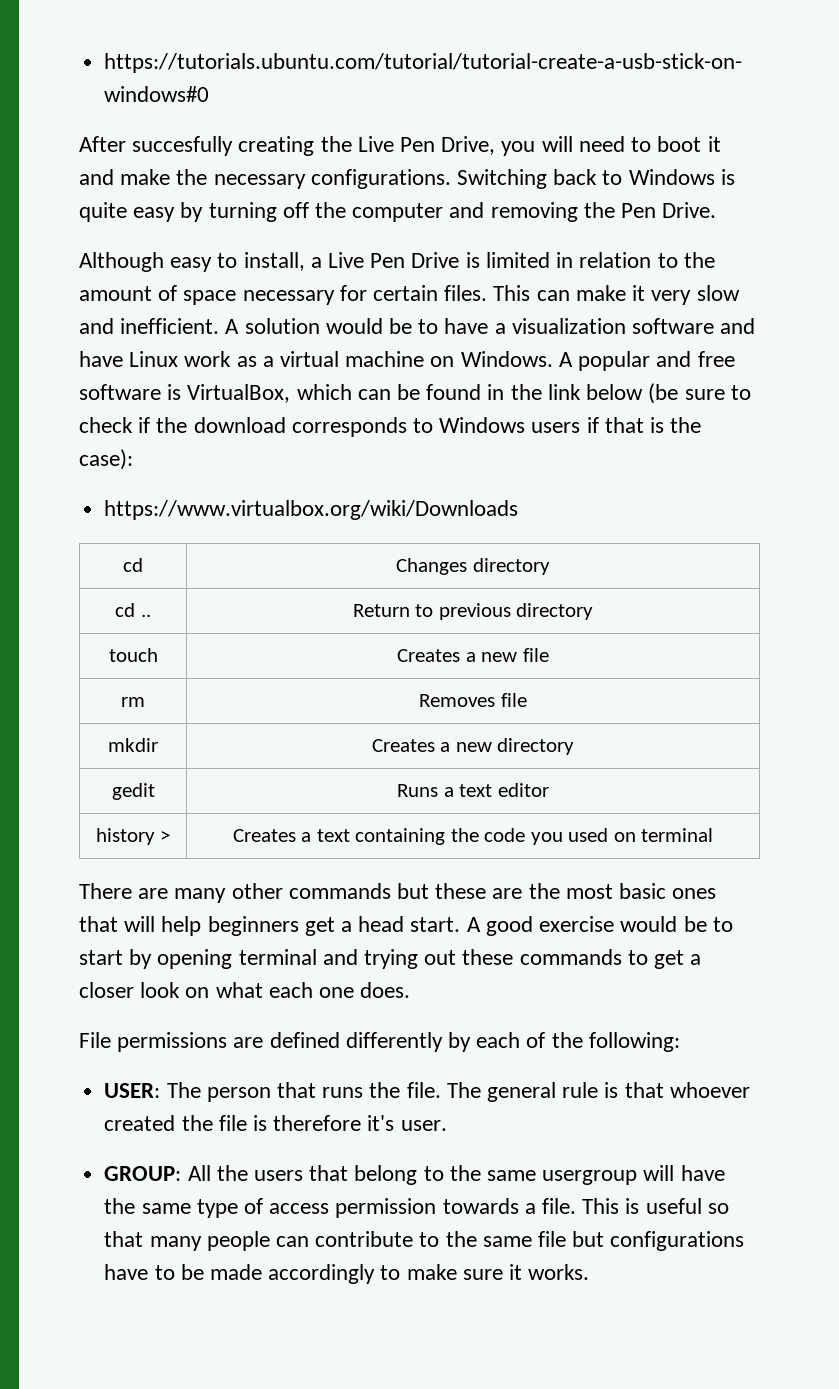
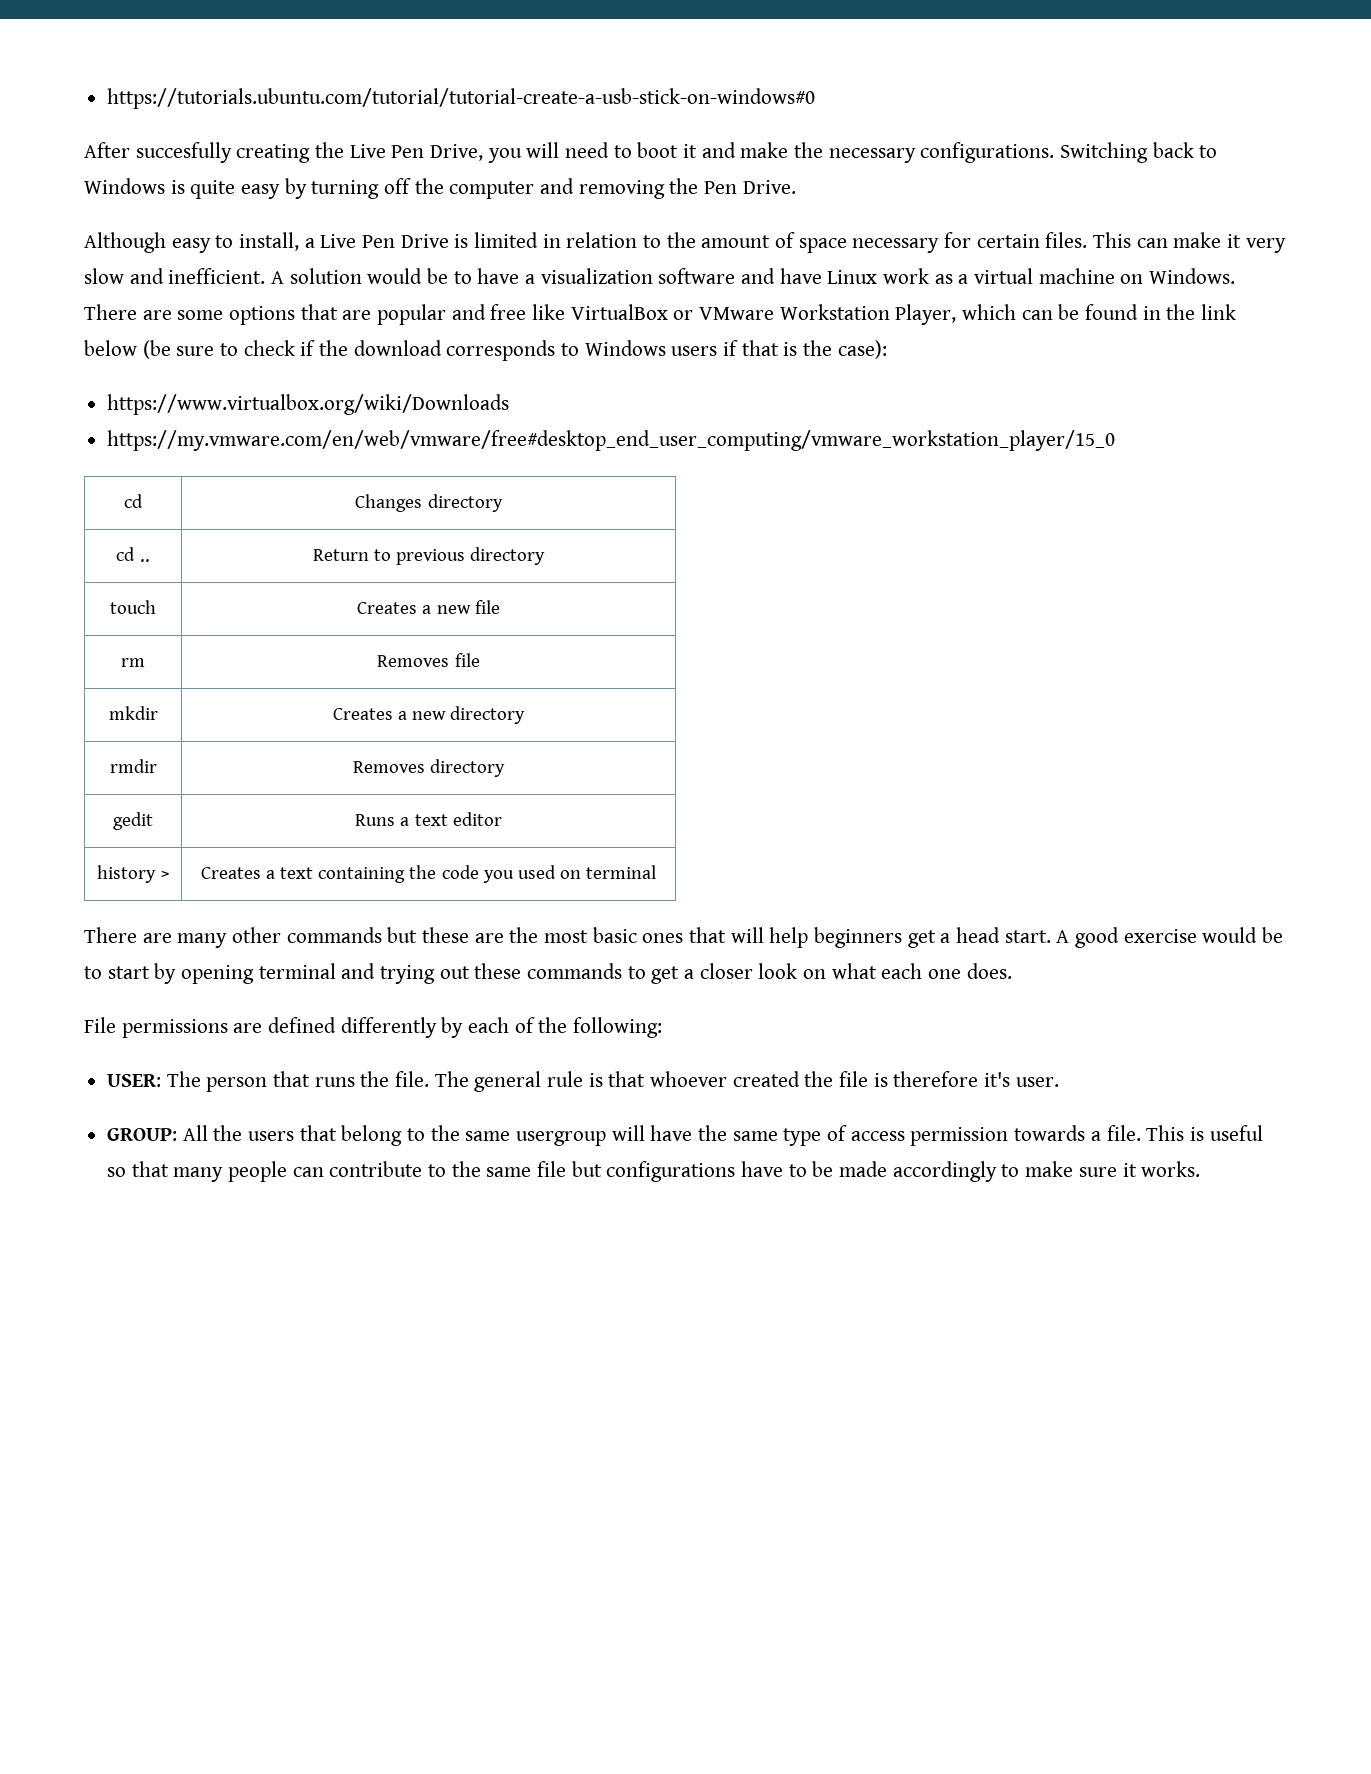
- A popular and free software is VirtualBox, which can be found in the link below (be sure to check if the download corresponds to Windows users if that is the case):
+ There are some options that are popular and free like VirtualBox or VMware Workstation Player, which can be found in the link below (be sure to check if the download corresponds to Windows users if that is the case):
+ https://my.vmware.com/en/web/vmware/free#desktop_end_user_computing/vmware_workstation_player/15_0
+ rmdir | Removes directory

